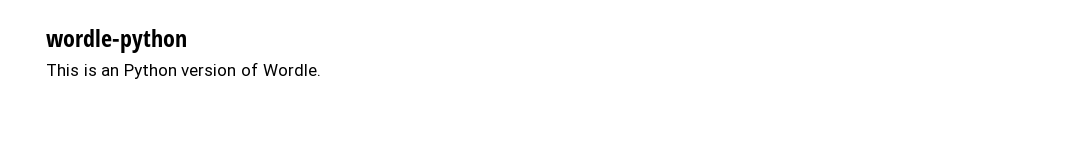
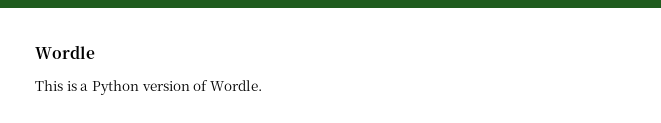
- wordle-python
+ Wordle
- This is an Python version of Wordle.
+ This is a Python version of Wordle.

